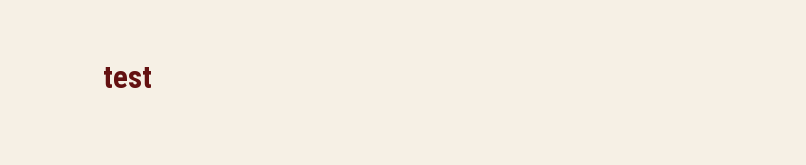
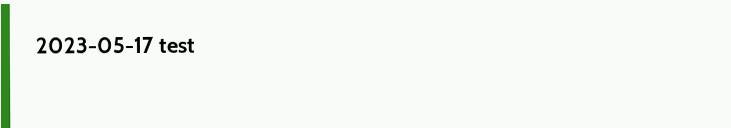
- test
+ 2023-05-17 test

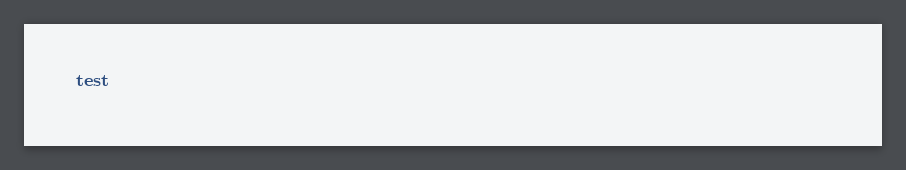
- 2023-05-17 test
+ test

